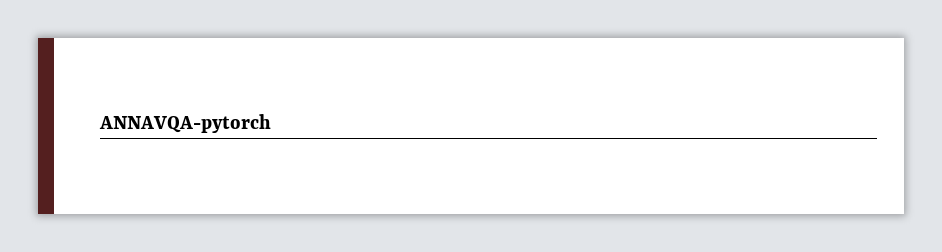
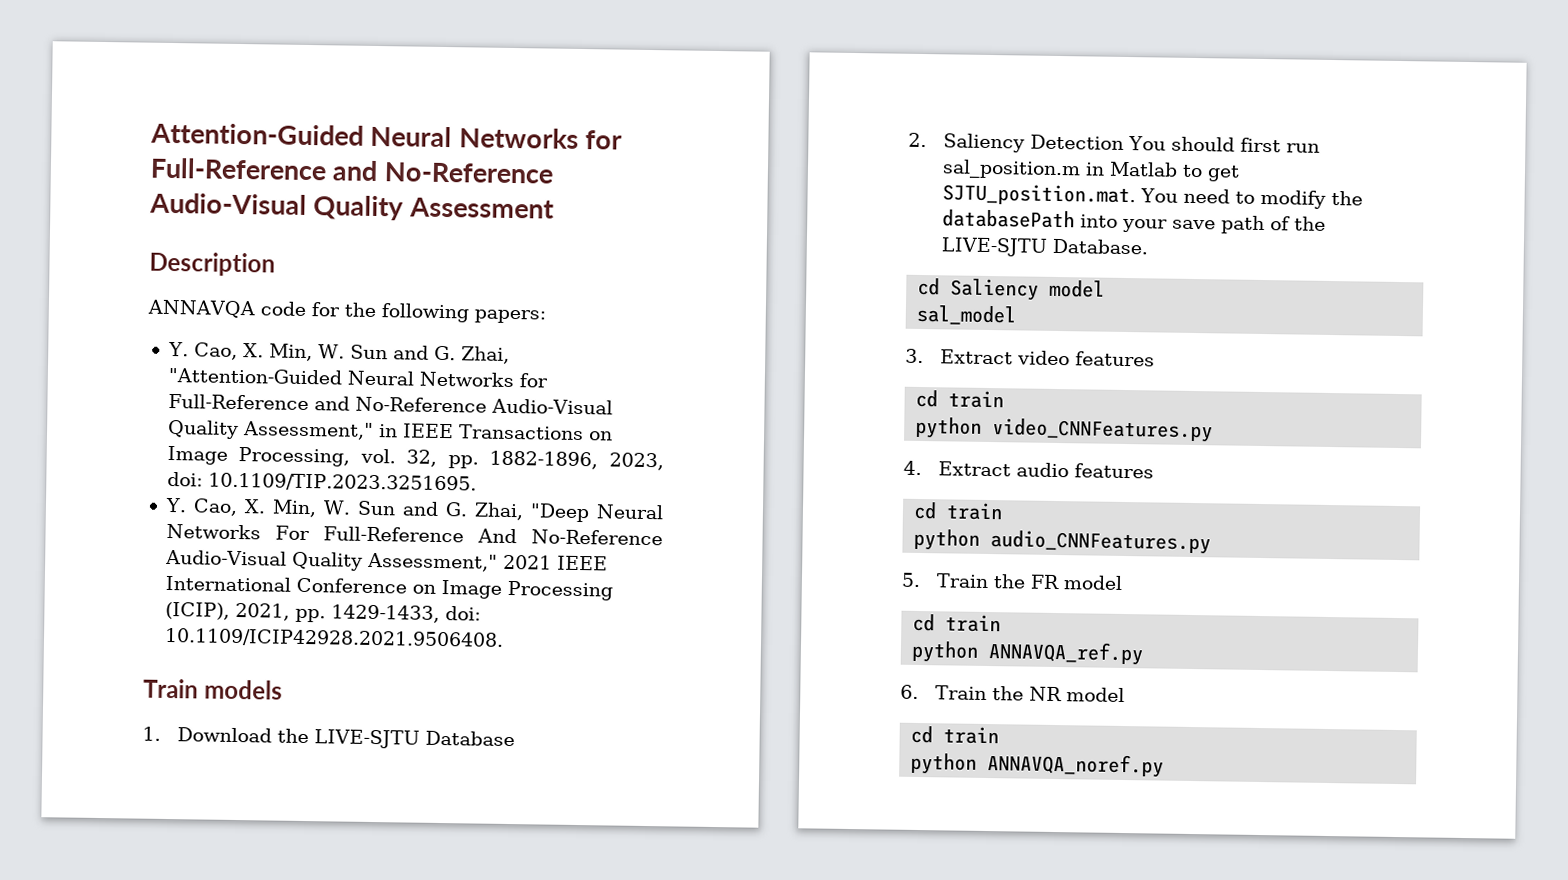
- ANNAVQA-pytorch
+ Attention-Guided Neural Networks for Full-Reference and No-Reference Audio-Visual Quality Assessment
+ Description
+ ANNAVQA code for the following papers:
+ Y. Cao, X. Min, W. Sun and G. Zhai, "Attention-Guided Neural Networks for Full-Reference and No-Reference Audio-Visual Quality Assessment," in IEEE Transactions on Image Processing, vol. 32, pp. 1882-1896, 2023, doi: 10.1109/TIP.2023.3251695.
+ Y. Cao, X. Min, W. Sun and G. Zhai, "Deep Neural Networks For Full-Reference And No-Reference Audio-Visual Quality Assessment," 2021 IEEE International Conference on Image Processing (ICIP), 2021, pp. 1429-1433, doi: 10.1109/ICIP42928.2021.9506408.
+ Train models
+ 1. Download the LIVE-SJTU Database
+ 2. Saliency Detection You should first run sal_position.m in Matlab to get SJTU_position.mat. You need to modify the databasePath into your save path of the LIVE-SJTU Database.
+ cd Saliency model
+ sal_model
+ 3. Extract video features
+ cd train
+ python video_CNNFeatures.py
+ 4. Extract audio features
+ cd train
+ python audio_CNNFeatures.py
+ 5. Train the FR model
+ cd train
+ python ANNAVQA_ref.py
+ 6. Train the NR model
+ cd train
+ python ANNAVQA_noref.py

